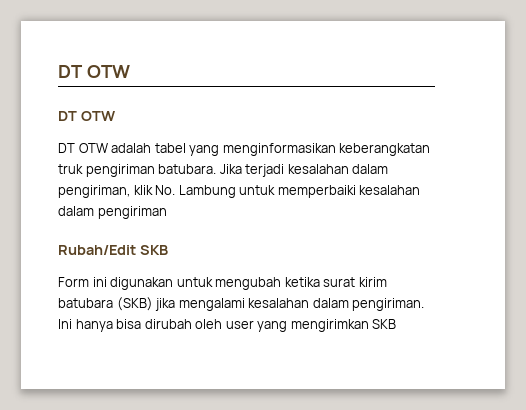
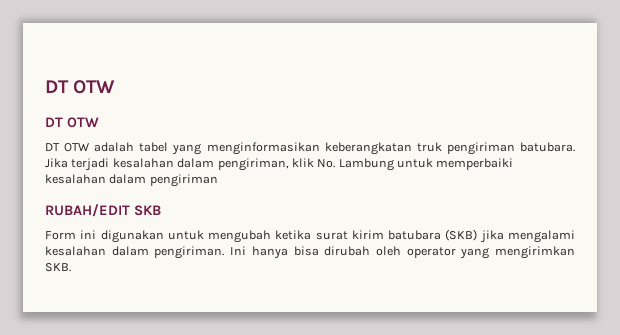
- Rubah/Edit SKB
+ RUBAH/EDIT SKB
- Ini hanya bisa dirubah oleh user yang mengirimkan SKB
+ Ini hanya bisa dirubah oleh operator yang mengirimkan SKB.

